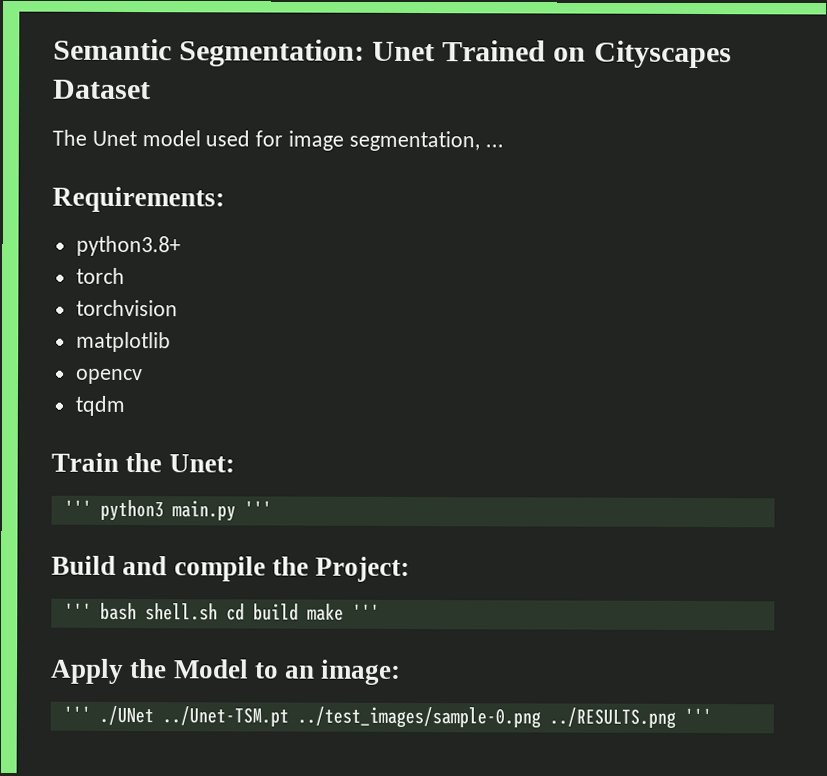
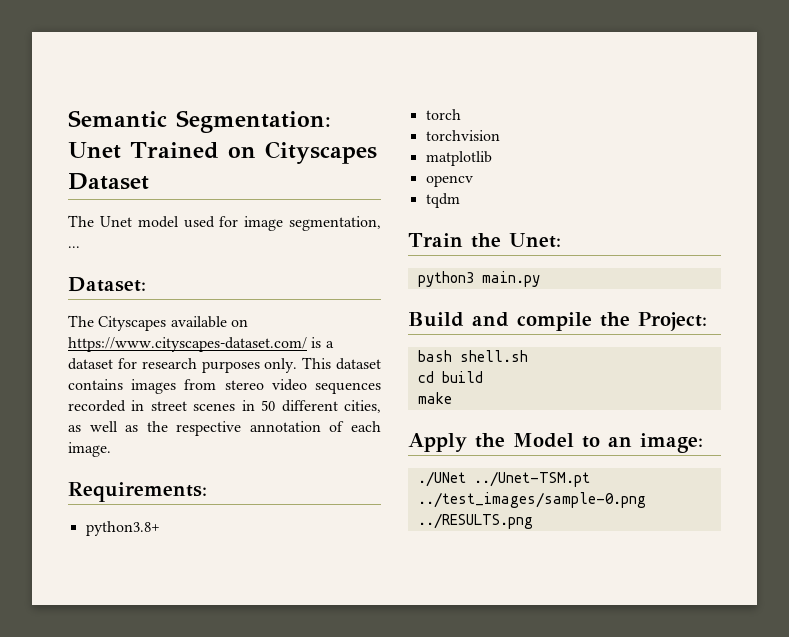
+ Dataset:
+ The Cityscapes available on https://www.cityscapes-dataset.com/ is a dataset for research purposes only. This dataset contains images from stereo video sequences recorded in street scenes in 50 different cities, as well as the respective annotation of each image.
- ''' python3 main.py '''
+ python3 main.py
- ''' bash shell.sh cd build make '''
+ bash shell.sh
+ cd build
+ make
- ''' ./UNet ../Unet-TSM.pt ../test_images/sample-0.png ../RESULTS.png '''
+ ./UNet ../Unet-TSM.pt ../test_images/sample-0.png ../RESULTS.png

